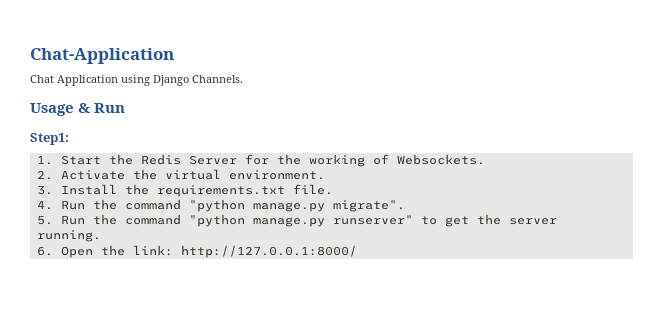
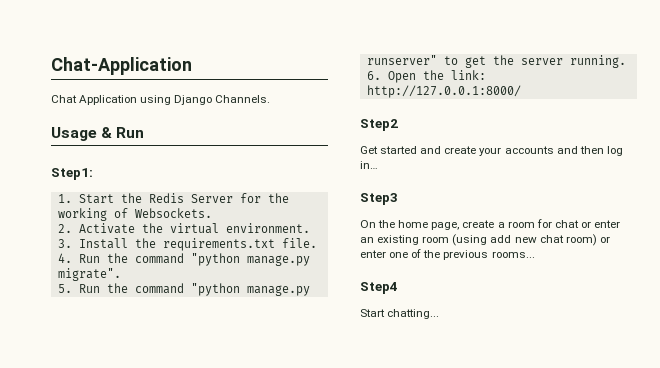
+ Step2
+ Get started and create your accounts and then log in…
+ Step3
+ On the home page, create a room for chat or enter an existing room (using add new chat room) or enter one of the previous rooms...
+ Step4
+ Start chatting...

